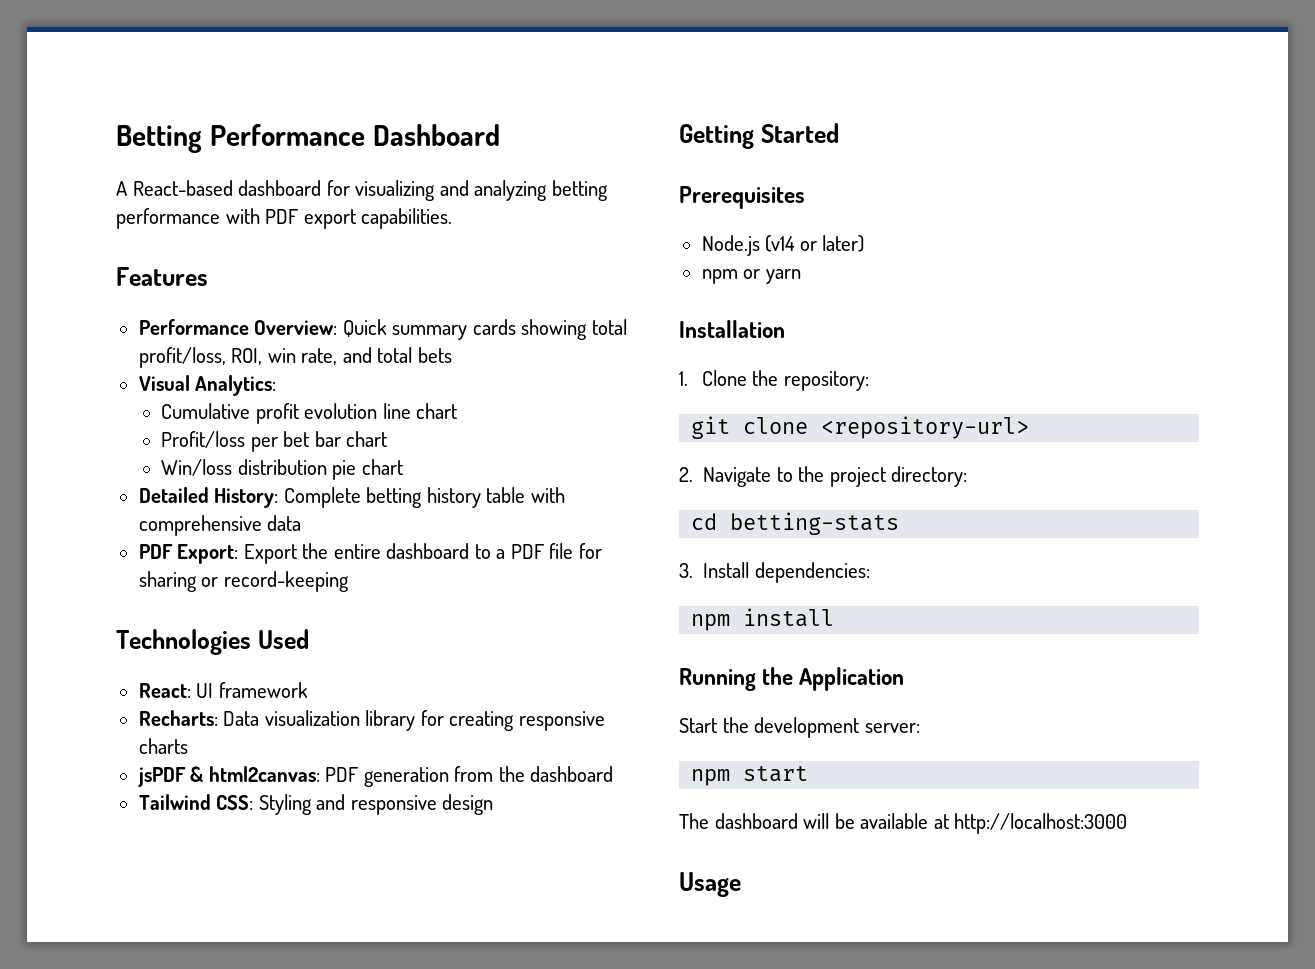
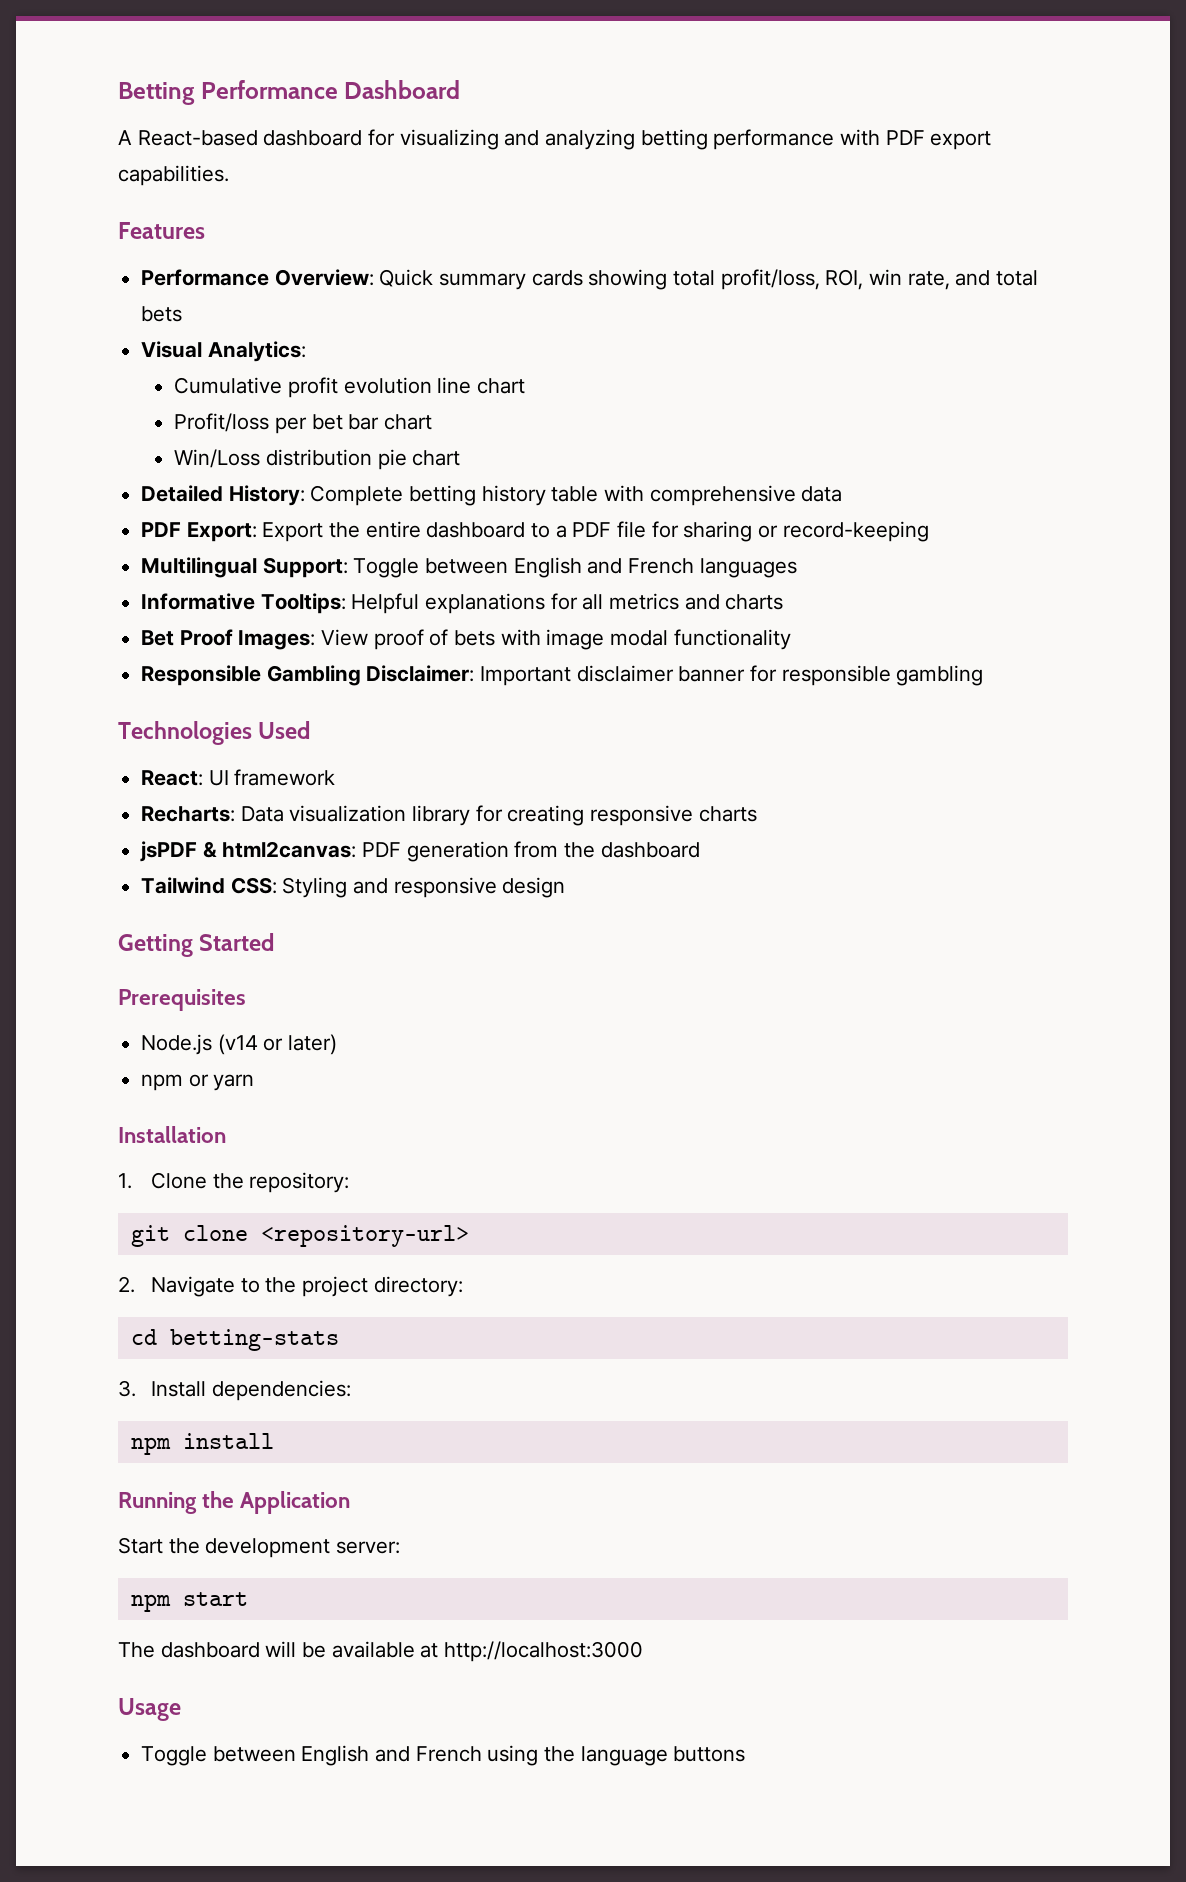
- Win/loss distribution pie chart
+ Win/Loss distribution pie chart
+ Multilingual Support: Toggle between English and French languages
+ Informative Tooltips: Helpful explanations for all metrics and charts
+ Bet Proof Images: View proof of bets with image modal functionality
+ Responsible Gambling Disclaimer: Important disclaimer banner for responsible gambling
+ Toggle between English and French using the language buttons

